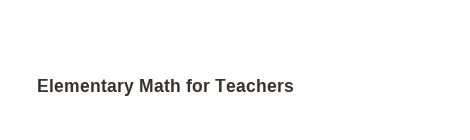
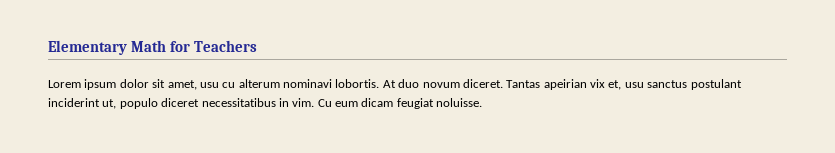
+ Lorem ipsum dolor sit amet, usu cu alterum nominavi lobortis. At duo novum diceret. Tantas apeirian vix et, usu sanctus postulant inciderint ut, populo diceret necessitatibus in vim. Cu eum dicam feugiat noluisse.

